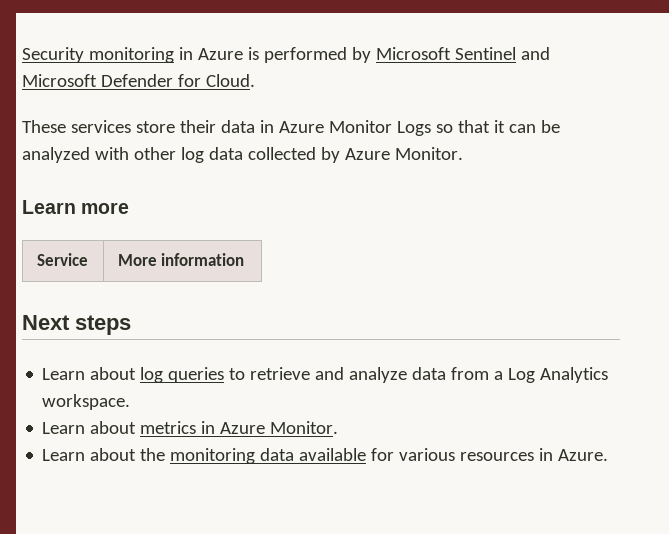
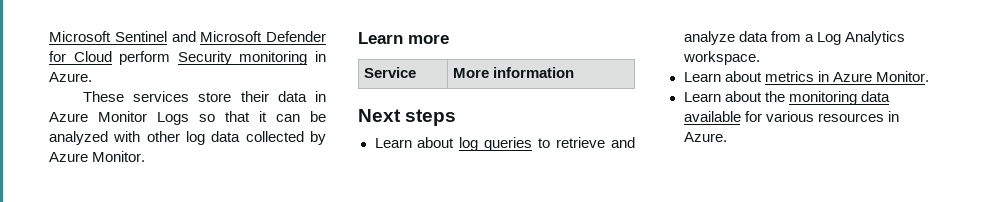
- Security monitoring in Azure is performed by Microsoft Sentinel and Microsoft Defender for Cloud.
+ Microsoft Sentinel and Microsoft Defender for Cloud perform Security monitoring in Azure.

